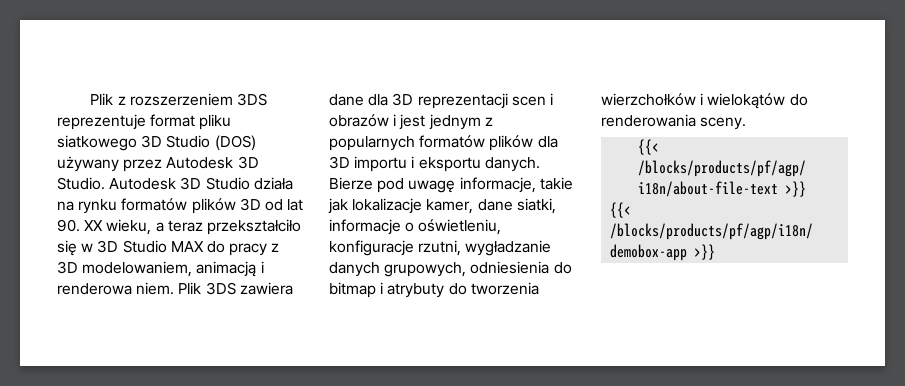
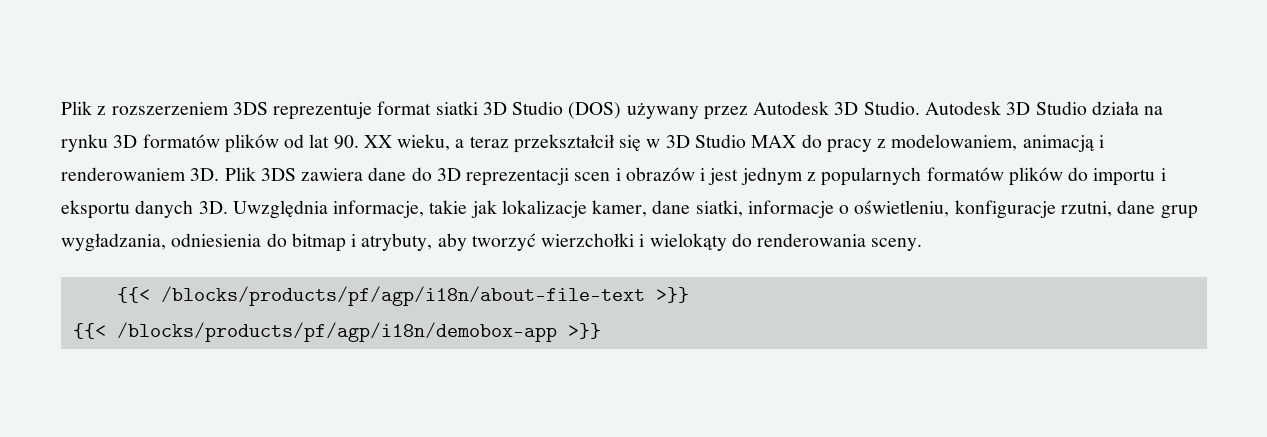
- Plik z rozszerzeniem 3DS reprezentuje format pliku siatkowego 3D Studio (DOS) używany przez Autodesk 3D Studio.
+ Plik z rozszerzeniem 3DS reprezentuje format siatki 3D Studio (DOS) używany przez Autodesk 3D Studio.
- Autodesk 3D Studio działa na rynku formatów plików 3D od lat 90. XX wieku, a teraz przekształciło się w 3D Studio MAX do pracy z 3D modelowaniem, animacją i renderowa niem.
+ Autodesk 3D Studio działa na rynku 3D formatów plików od lat 90. XX wieku, a teraz przekształcił się w 3D Studio MAX do pracy z modelowaniem, animacją i renderowaniem 3D.
- Plik 3DS zawiera dane dla 3D reprezentacji scen i obrazów i jest jednym z popularnych formatów plików dla 3D importu i eksportu danych. Bierze pod uwagę informacje, takie jak lokalizacje kamer, dane siatki, informacje o oświetleniu, konfiguracje rzutni, wygładzanie danych grupowych, odniesienia do bitmap i atrybuty do tworzenia wierzchołków i wielokątów do renderowania sceny.
+ Plik 3DS zawiera dane do 3D reprezentacji scen i obrazów i jest jednym z popularnych formatów plików do importu i eksportu danych 3D. Uwzględnia informacje, takie jak lokalizacje kamer, dane siatki, informacje o oświetleniu, konfiguracje rzutni, dane grup wygładzania, odniesienia do bitmap i atrybuty, aby tworzyć wierzchołki i wielokąty do renderowania sceny.

